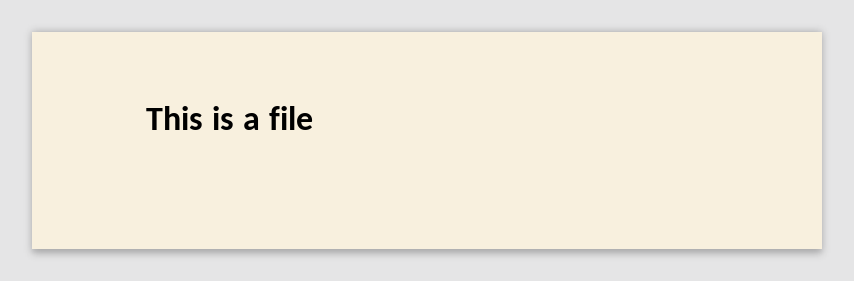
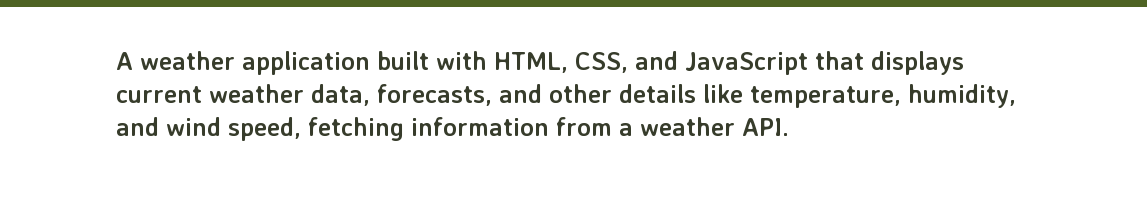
- This is a file
+ A weather application built with HTML, CSS, and JavaScript that displays current weather data, forecasts, and other details like temperature, humidity, and wind speed, fetching information from a weather API.

